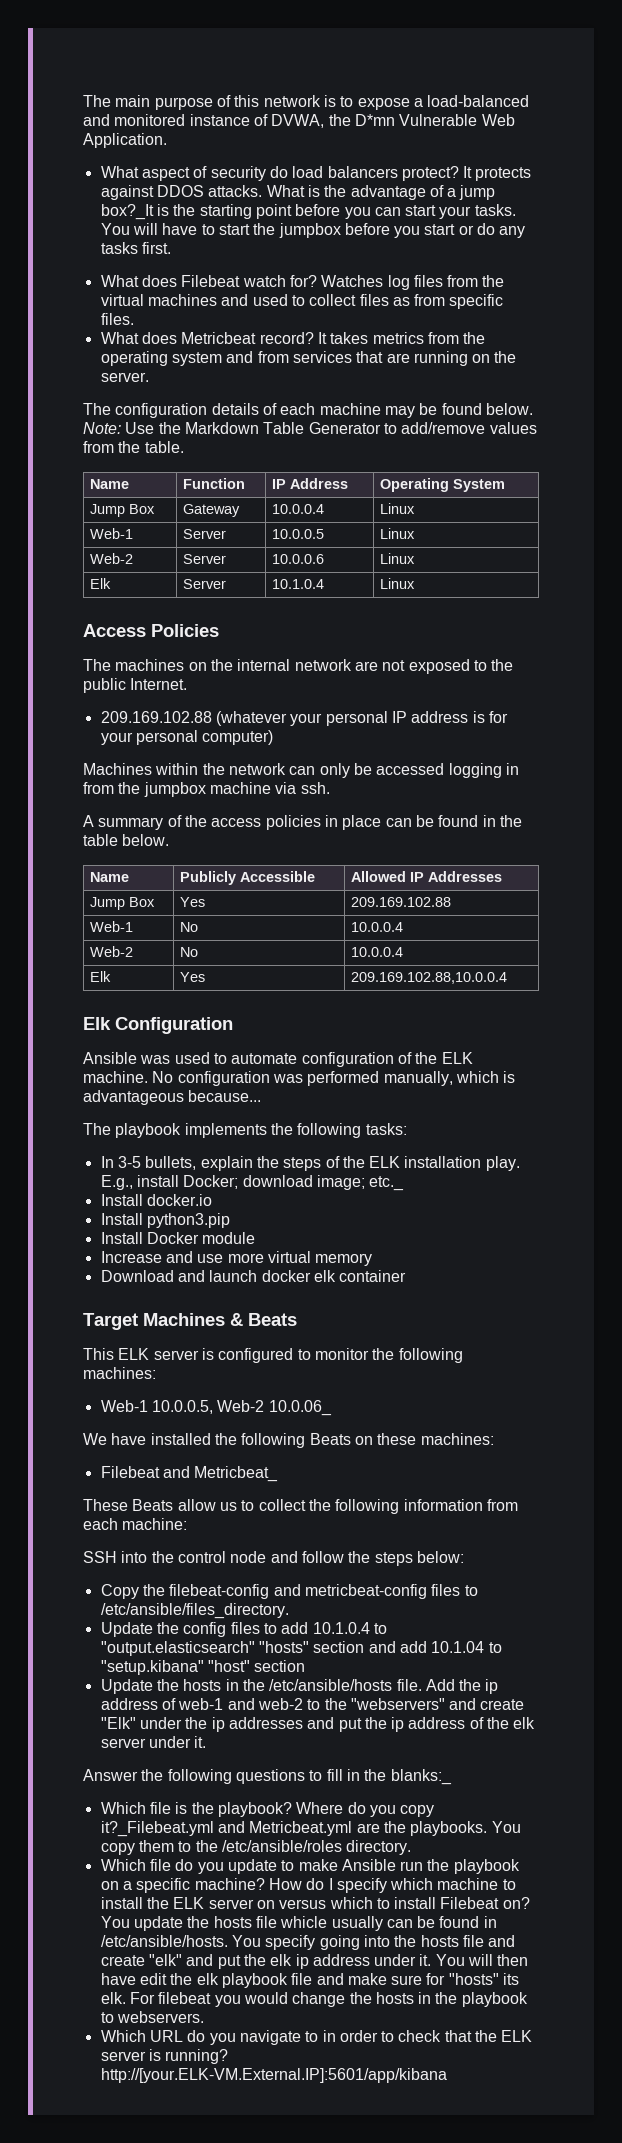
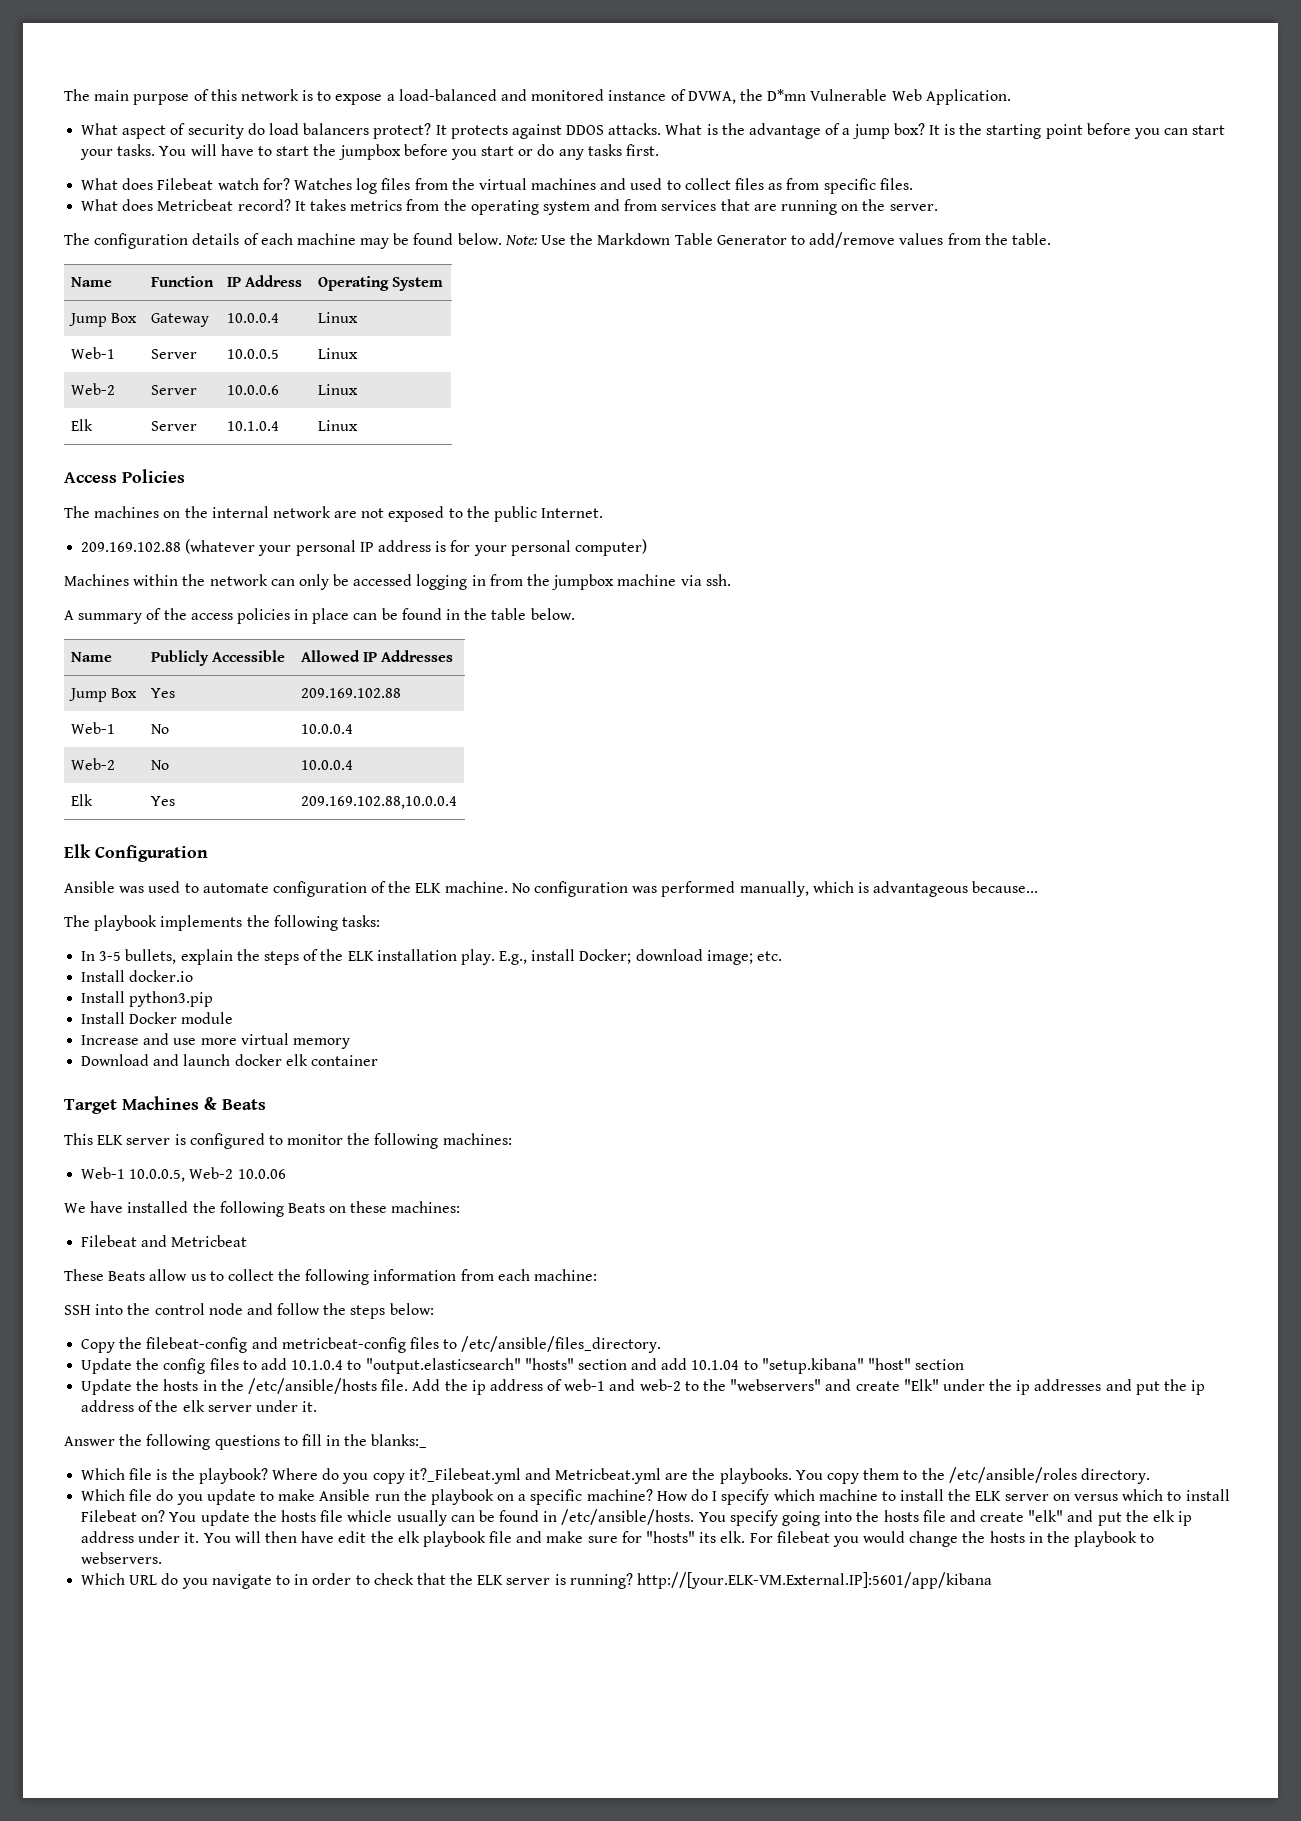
- What is the advantage of a jump box?_It is the starting point before you can start your tasks.
+ What is the advantage of a jump box? It is the starting point before you can start your tasks.
- E.g., install Docker; download image; etc._
+ E.g., install Docker; download image; etc.
- Web-1 10.0.0.5, Web-2 10.0.06_
+ Web-1 10.0.0.5, Web-2 10.0.06
- Filebeat and Metricbeat_
+ Filebeat and Metricbeat

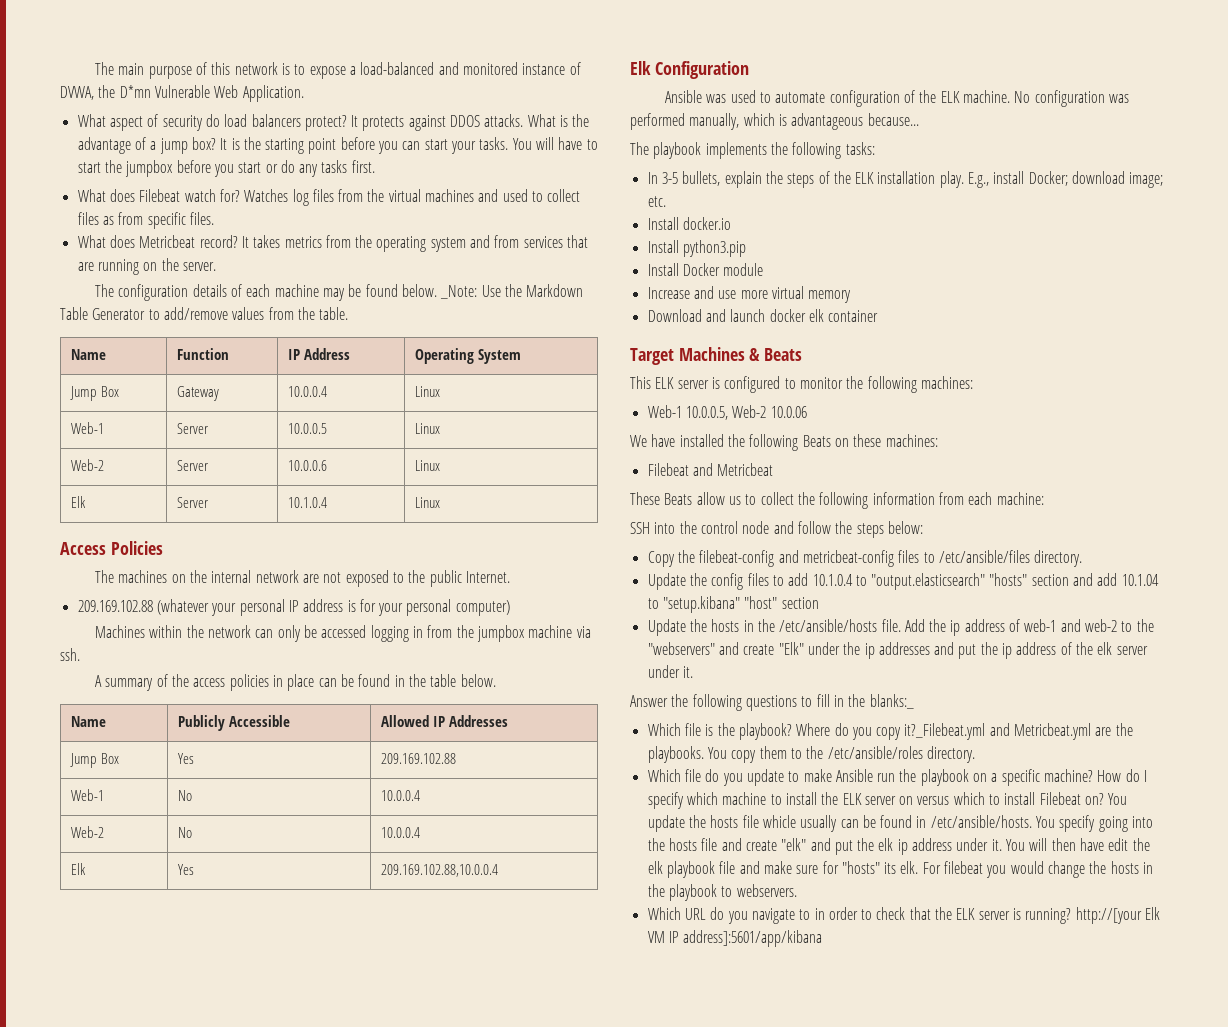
- Note: Use the Markdown Table Generator to add/remove values from the table.
+ _Note: Use the Markdown Table Generator to add/remove values from the table.
- Copy the filebeat-config and metricbeat-config files to /etc/ansible/files_directory.
+ Copy the filebeat-config and metricbeat-config files to /etc/ansible/files directory.
- Which URL do you navigate to in order to check that the ELK server is running? http://[your.ELK-VM.External.IP]:5601/app/kibana
+ Which URL do you navigate to in order to check that the ELK server is running? http://[your Elk VM IP address]:5601/app/kibana

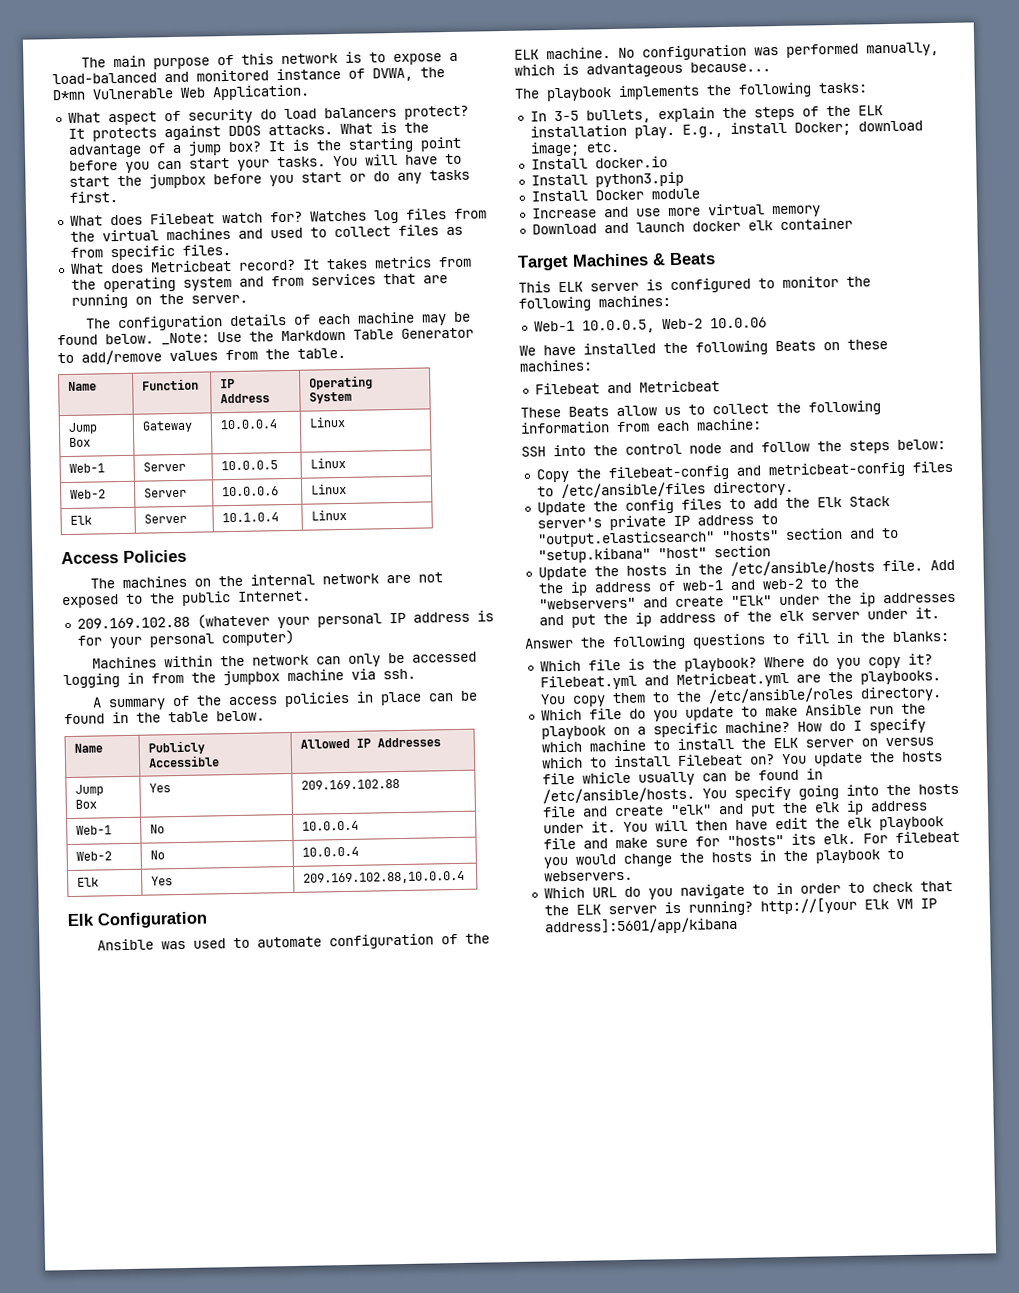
- Update the config files to add 10.1.0.4 to "output.elasticsearch" "hosts" section and add 10.1.04 to "setup.kibana" "host" section
+ Update the config files to add the Elk Stack server's private IP address to "output.elasticsearch" "hosts" section and to "setup.kibana" "host" section
- Answer the following questions to fill in the blanks:_
+ Answer the following questions to fill in the blanks:
- Where do you copy it?_Filebeat.yml and Metricbeat.yml are the playbooks.
+ Where do you copy it? Filebeat.yml and Metricbeat.yml are the playbooks.

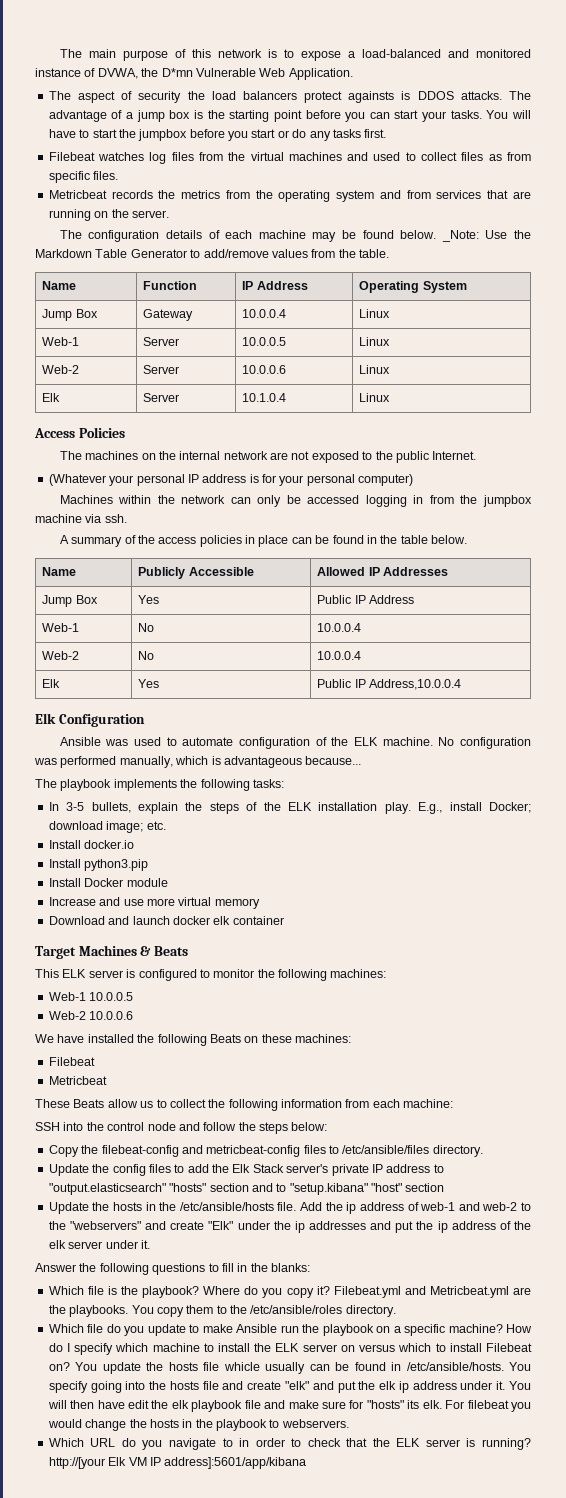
- What aspect of security do load balancers protect? It protects against DDOS attacks. What is the advantage of a jump box? It is the starting point before you can start your tasks.
+ The aspect of security the load balancers protect againsts is DDOS attacks. The advantage of a jump box is the starting point before you can start your tasks.
- What does Filebeat watch for? Watches log files from the virtual machines and used to collect files as from specific files.
+ Filebeat watches log files from the virtual machines and used to collect files as from specific files.
- What does Metricbeat record? It takes metrics from the operating system and from services that are running on the server.
+ Metricbeat records the metrics from the operating system and from services that are running on the server.
- 209.169.102.88 (whatever your personal IP address is for your personal computer)
+ (Whatever your personal IP address is for your personal computer)
- Jump Box | Yes | 209.169.102.88
+ Jump Box | Yes | Public IP Address
- Elk | Yes | 209.169.102.88,10.0.0.4
+ Elk | Yes | Public IP Address,10.0.0.4
- Web-1 10.0.0.5, Web-2 10.0.06
+ Web-1 10.0.0.5
+ Web-2 10.0.0.6
  We have installed the following Beats on these machines:
- Filebeat and Metricbeat
+ Filebeat
+ Metricbeat

